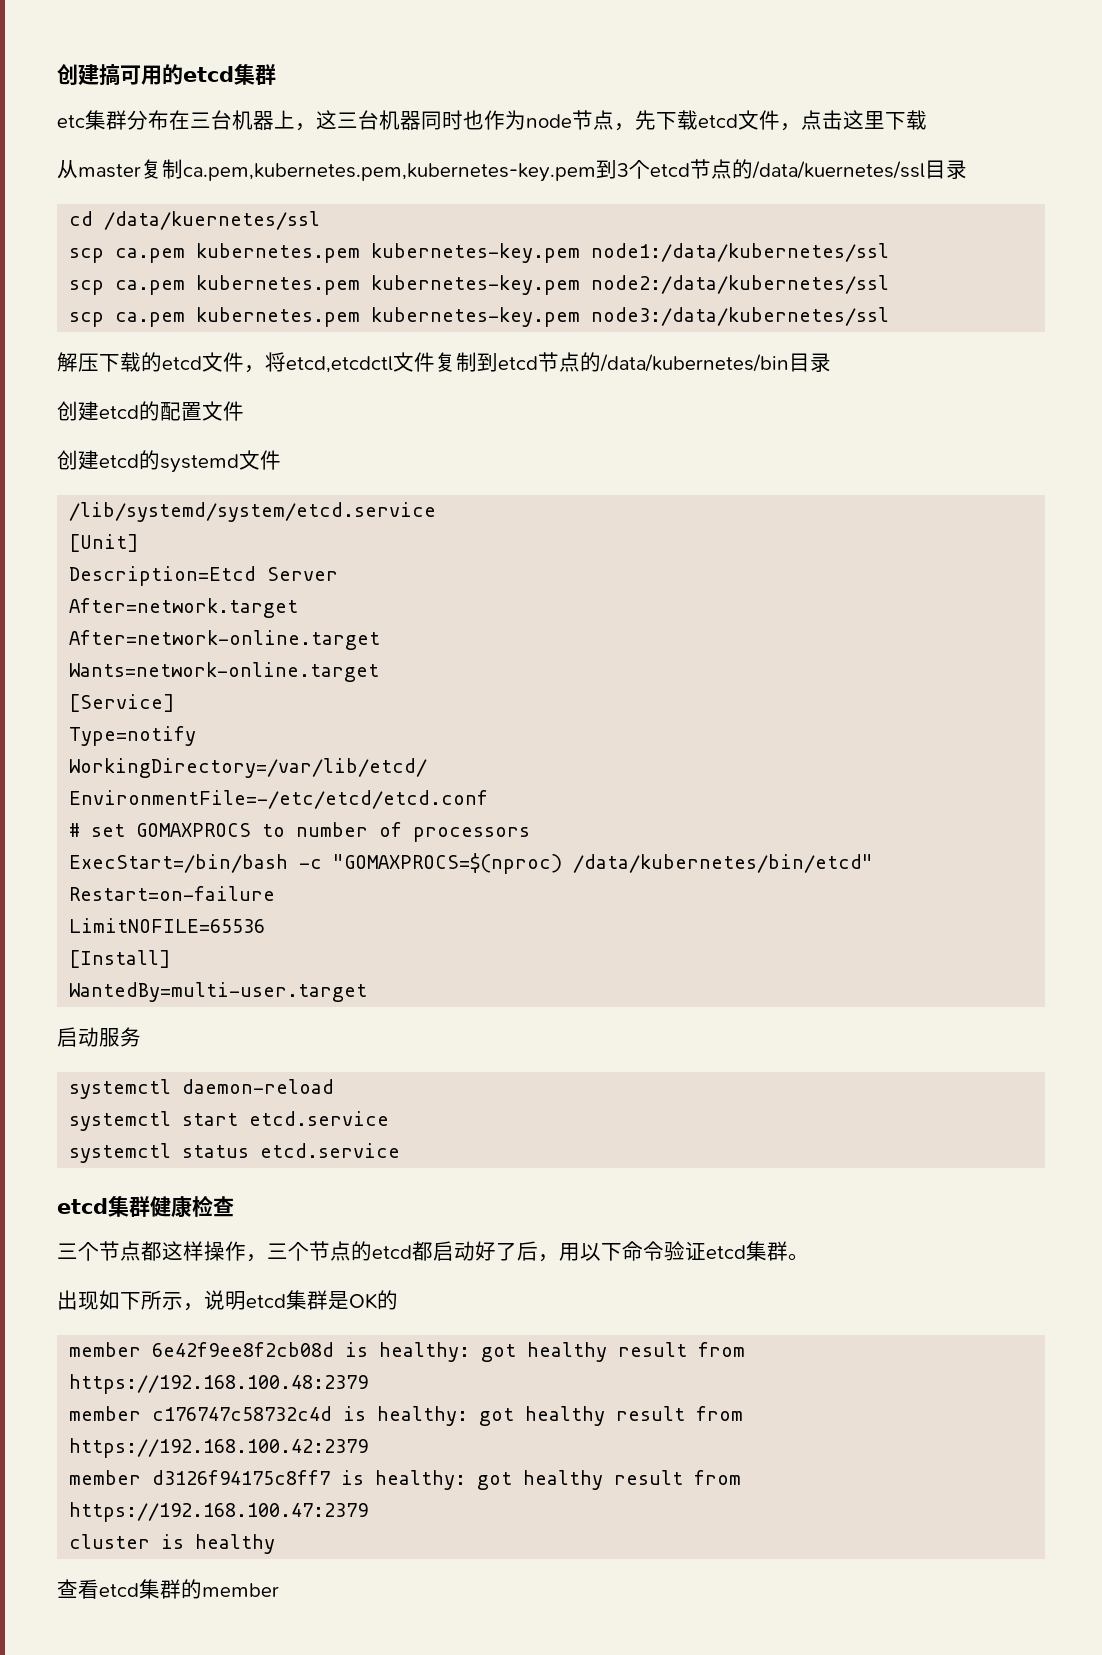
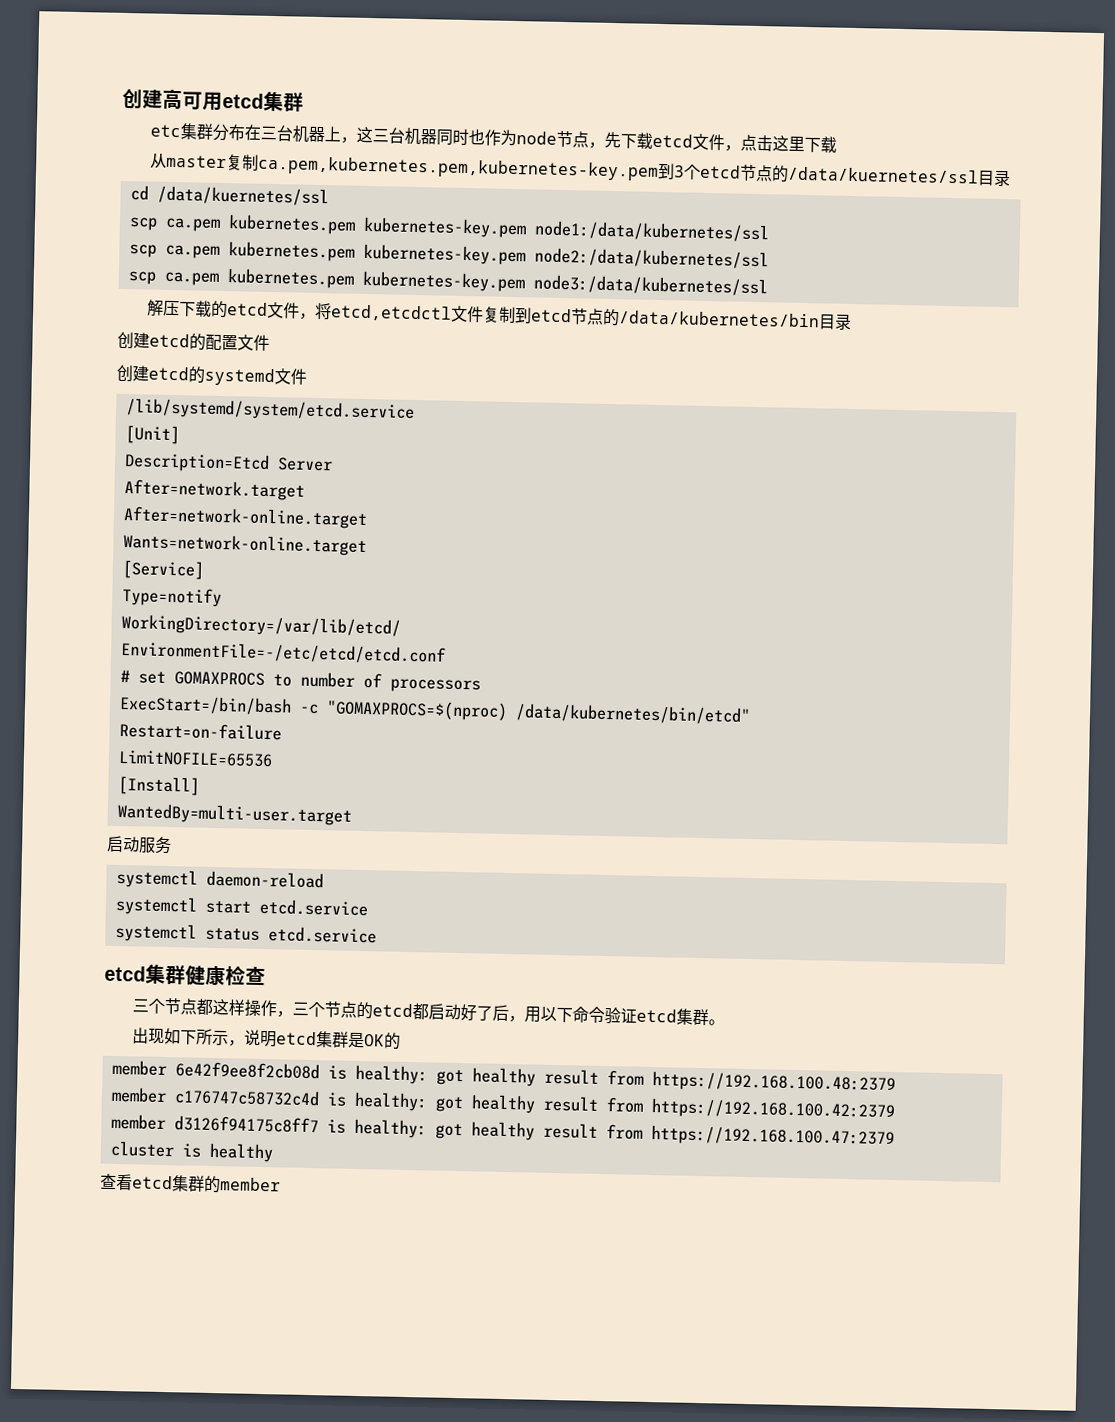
- 创建搞可用的etcd集群
+ 创建高可用etcd集群

